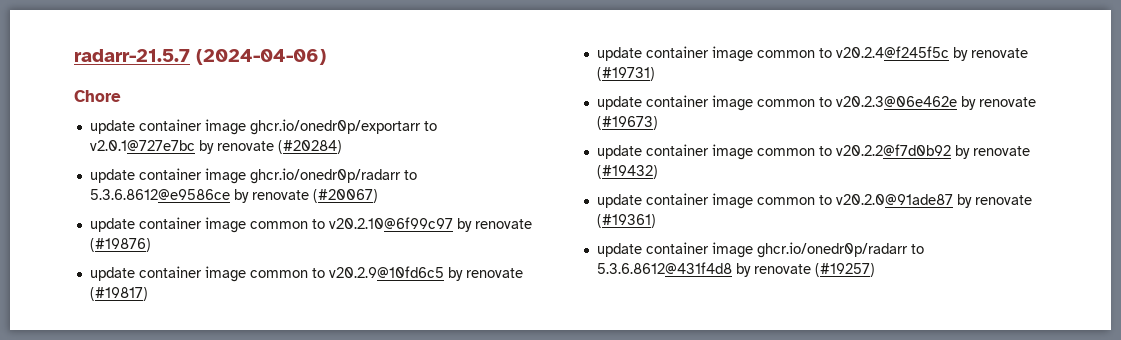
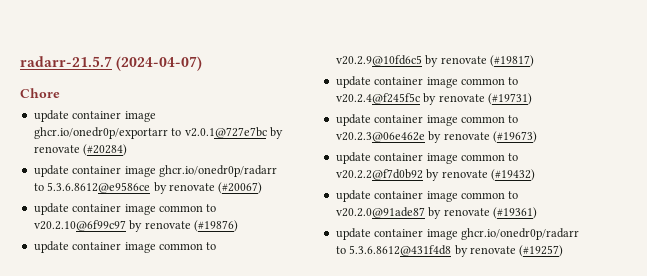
- radarr-21.5.7 (2024-04-06)
+ radarr-21.5.7 (2024-04-07)

